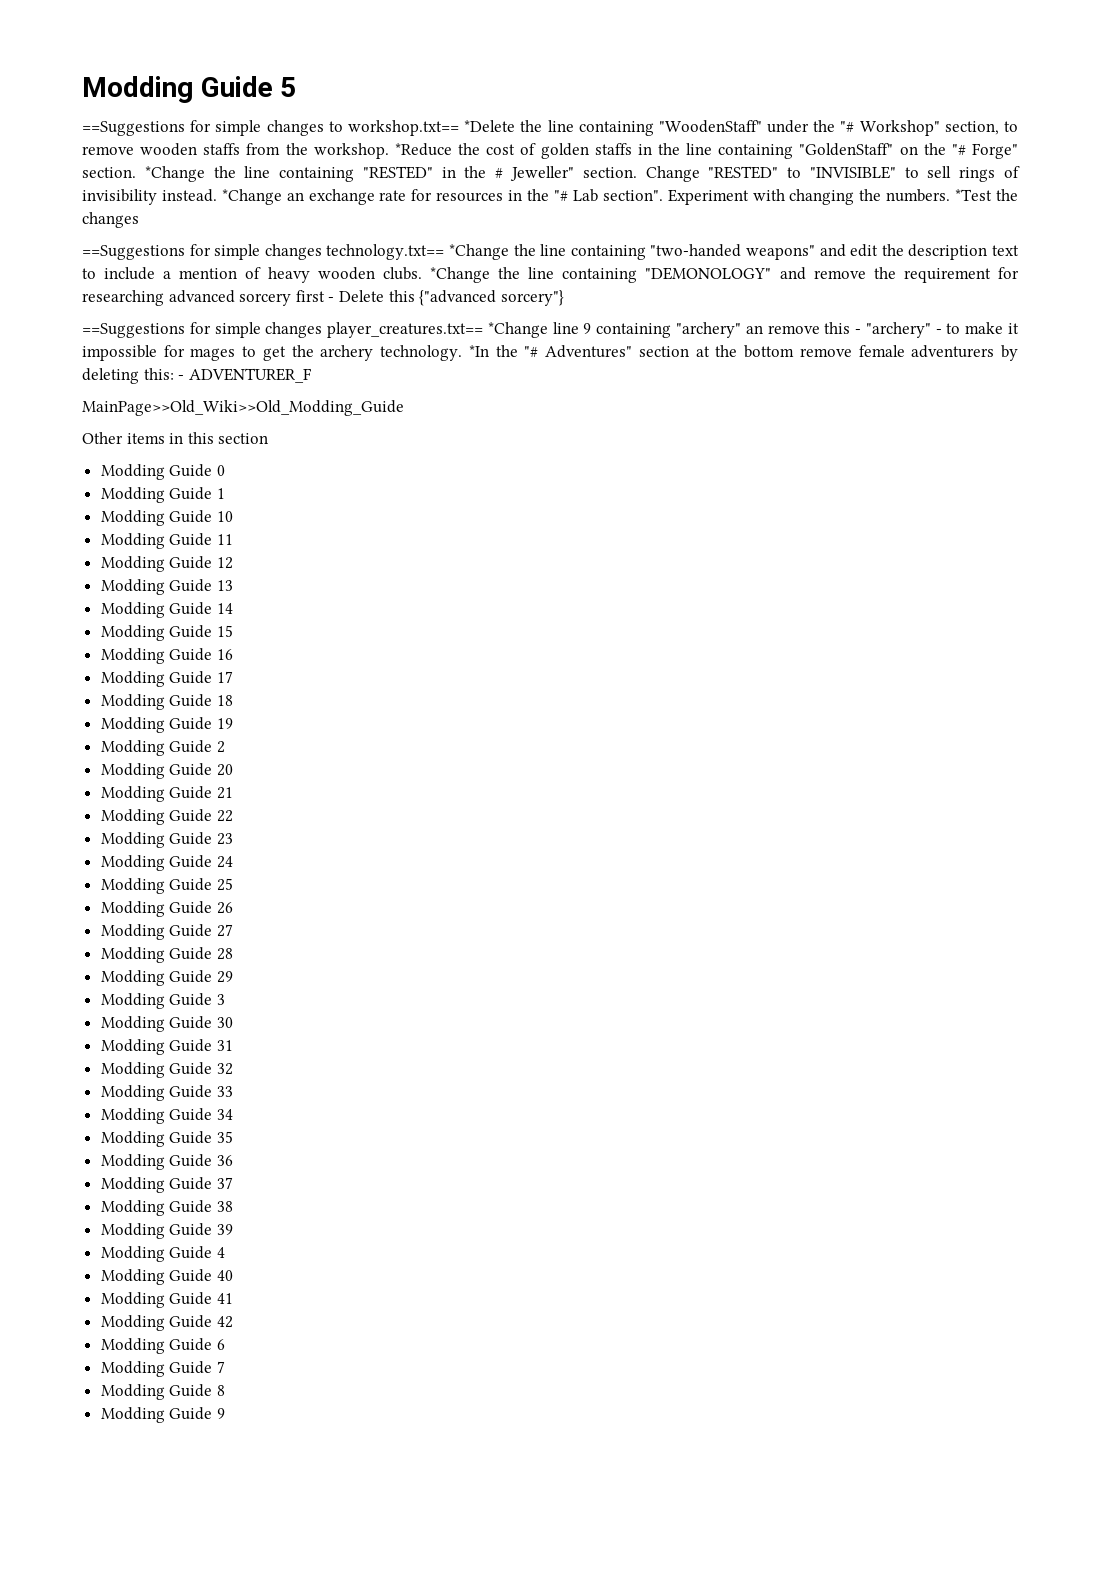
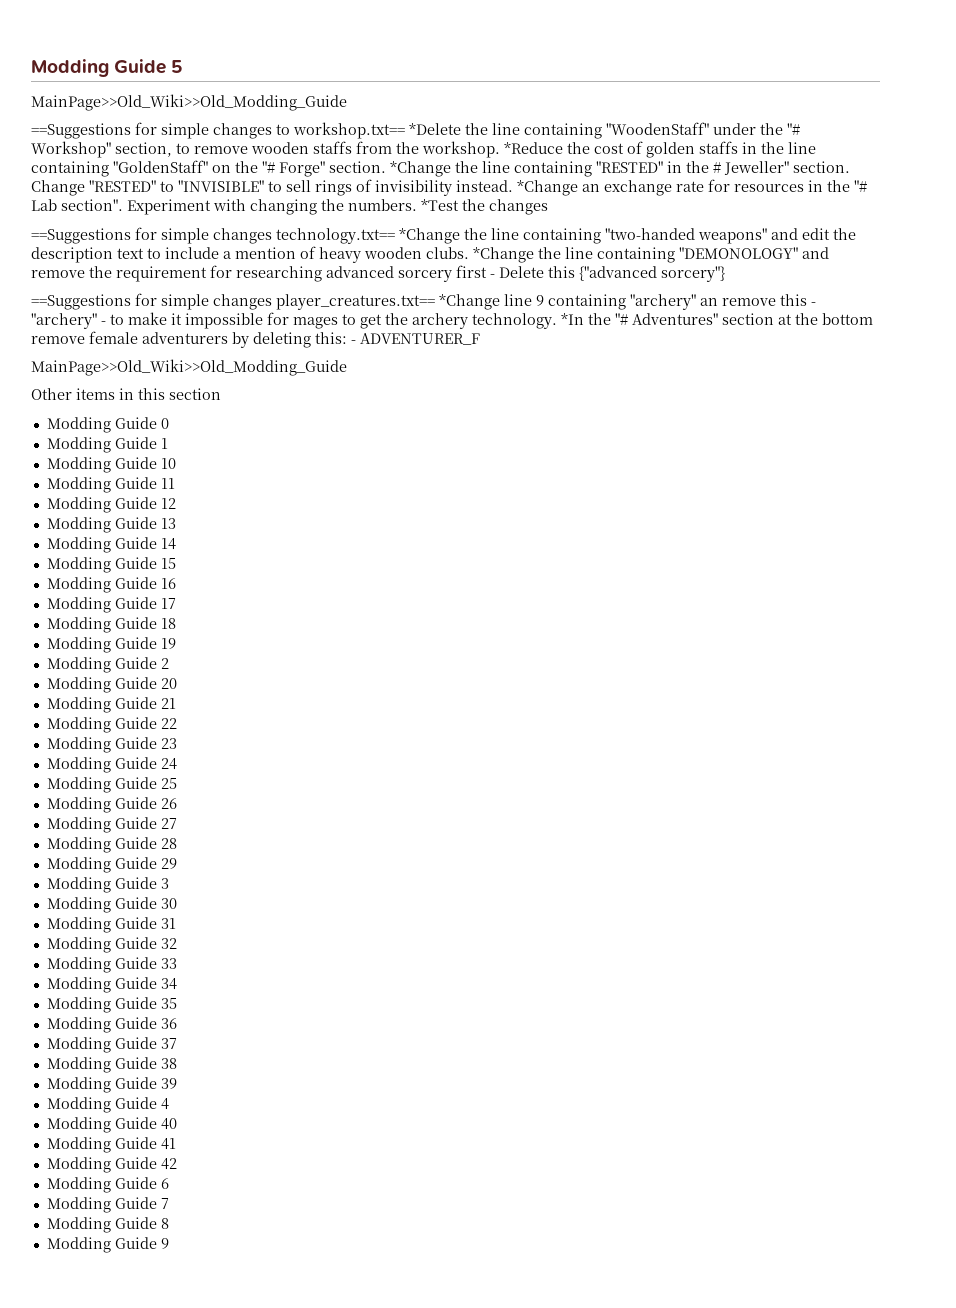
  Modding Guide 5
+ MainPage>>Old_Wiki>>Old_Modding_Guide

